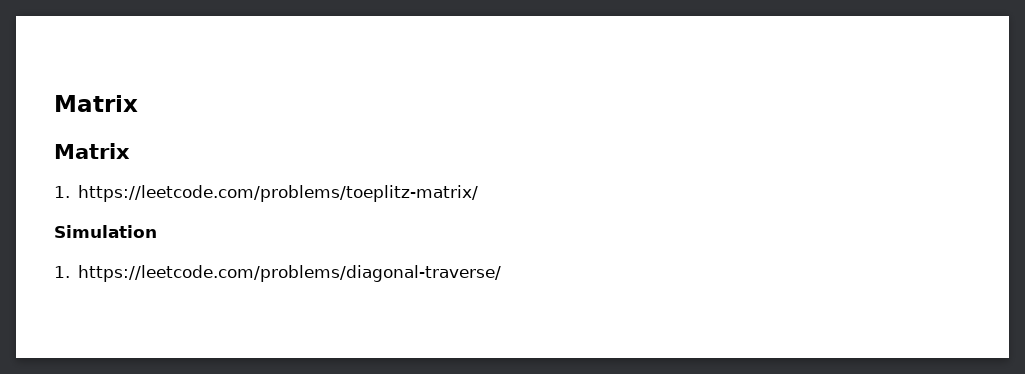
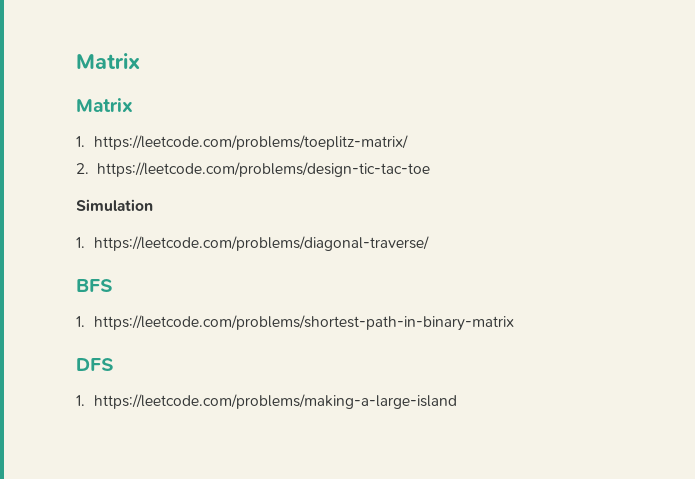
+ 2. https://leetcode.com/problems/design-tic-tac-toe
+ BFS
+ 1. https://leetcode.com/problems/shortest-path-in-binary-matrix
+ DFS
+ 1. https://leetcode.com/problems/making-a-large-island

